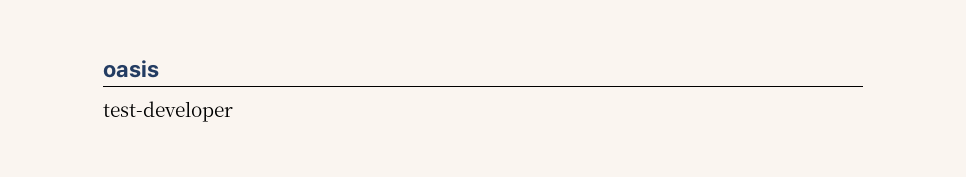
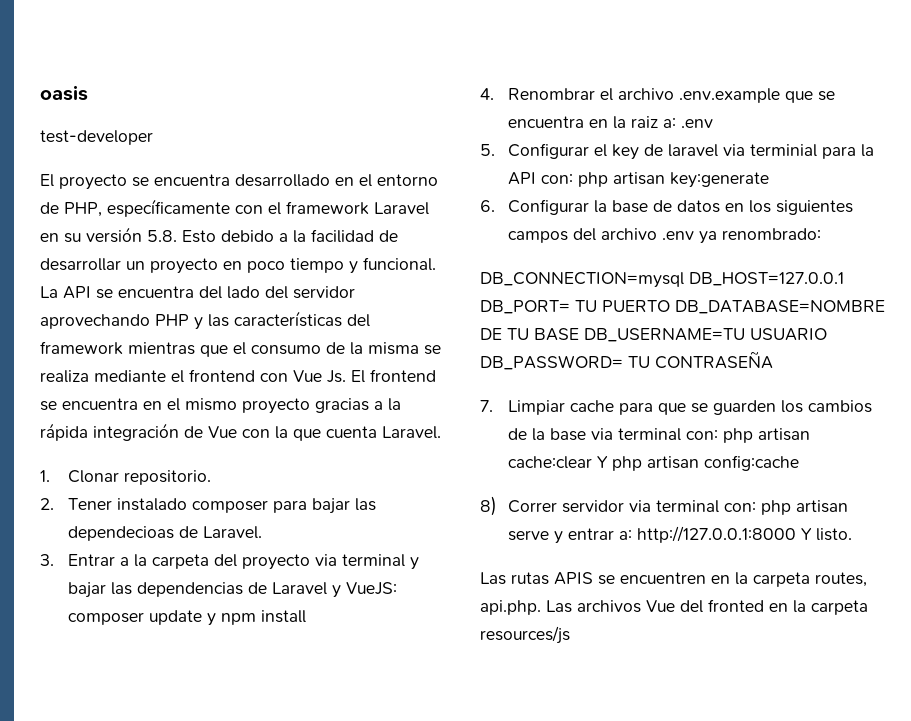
+ El proyecto se encuentra desarrollado en el entorno de PHP, específicamente con el framework Laravel en su versión 5.8. Esto debido a la facilidad de desarrollar un proyecto en poco tiempo y funcional. La API se encuentra del lado del servidor aprovechando PHP y las características del framework mientras que el consumo de la misma se realiza mediante el frontend con Vue Js. El frontend se encuentra en el mismo proyecto gracias a la rápida integración de Vue con la que cuenta Laravel.
+ 1. Clonar repositorio.
+ 2. Tener instalado composer para bajar las dependecioas de Laravel.
+ 3. Entrar a la carpeta del proyecto via terminal y bajar las dependencias de Laravel y VueJS: composer update y npm install
+ 4. Renombrar el archivo .env.example que se encuentra en la raiz a: .env
+ 5. Configurar el key de laravel via terminial para la API con: php artisan key:generate
+ 6. Configurar la base de datos en los siguientes campos del archivo .env ya renombrado:
+ DB_CONNECTION=mysql DB_HOST=127.0.0.1 DB_PORT= TU PUERTO DB_DATABASE=NOMBRE DE TU BASE DB_USERNAME=TU USUARIO DB_PASSWORD= TU CONTRASEÑA
+ 7. Limpiar cache para que se guarden los cambios de la base via terminal con: php artisan cache:clear Y php artisan config:cache
+ 8) Correr servidor via terminal con: php artisan serve y entrar a: http://127.0.0.1:8000 Y listo.
+ Las rutas APIS se encuentren en la carpeta routes, api.php. Las archivos Vue del fronted en la carpeta resources/js

